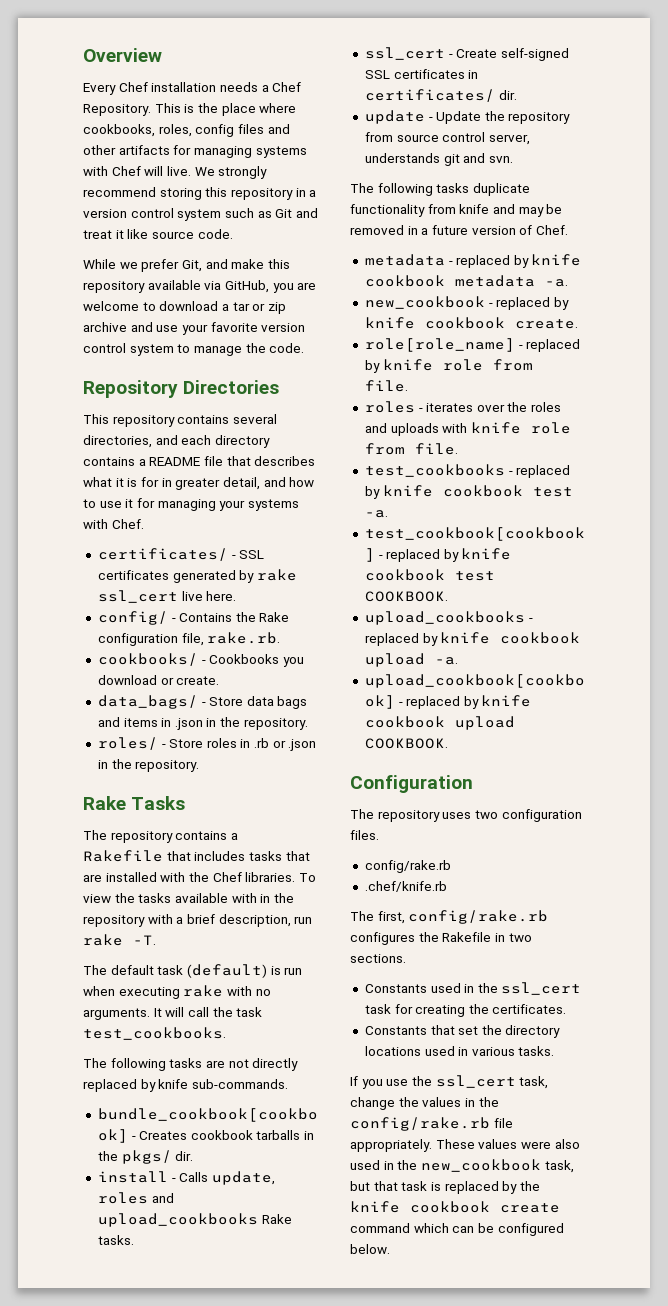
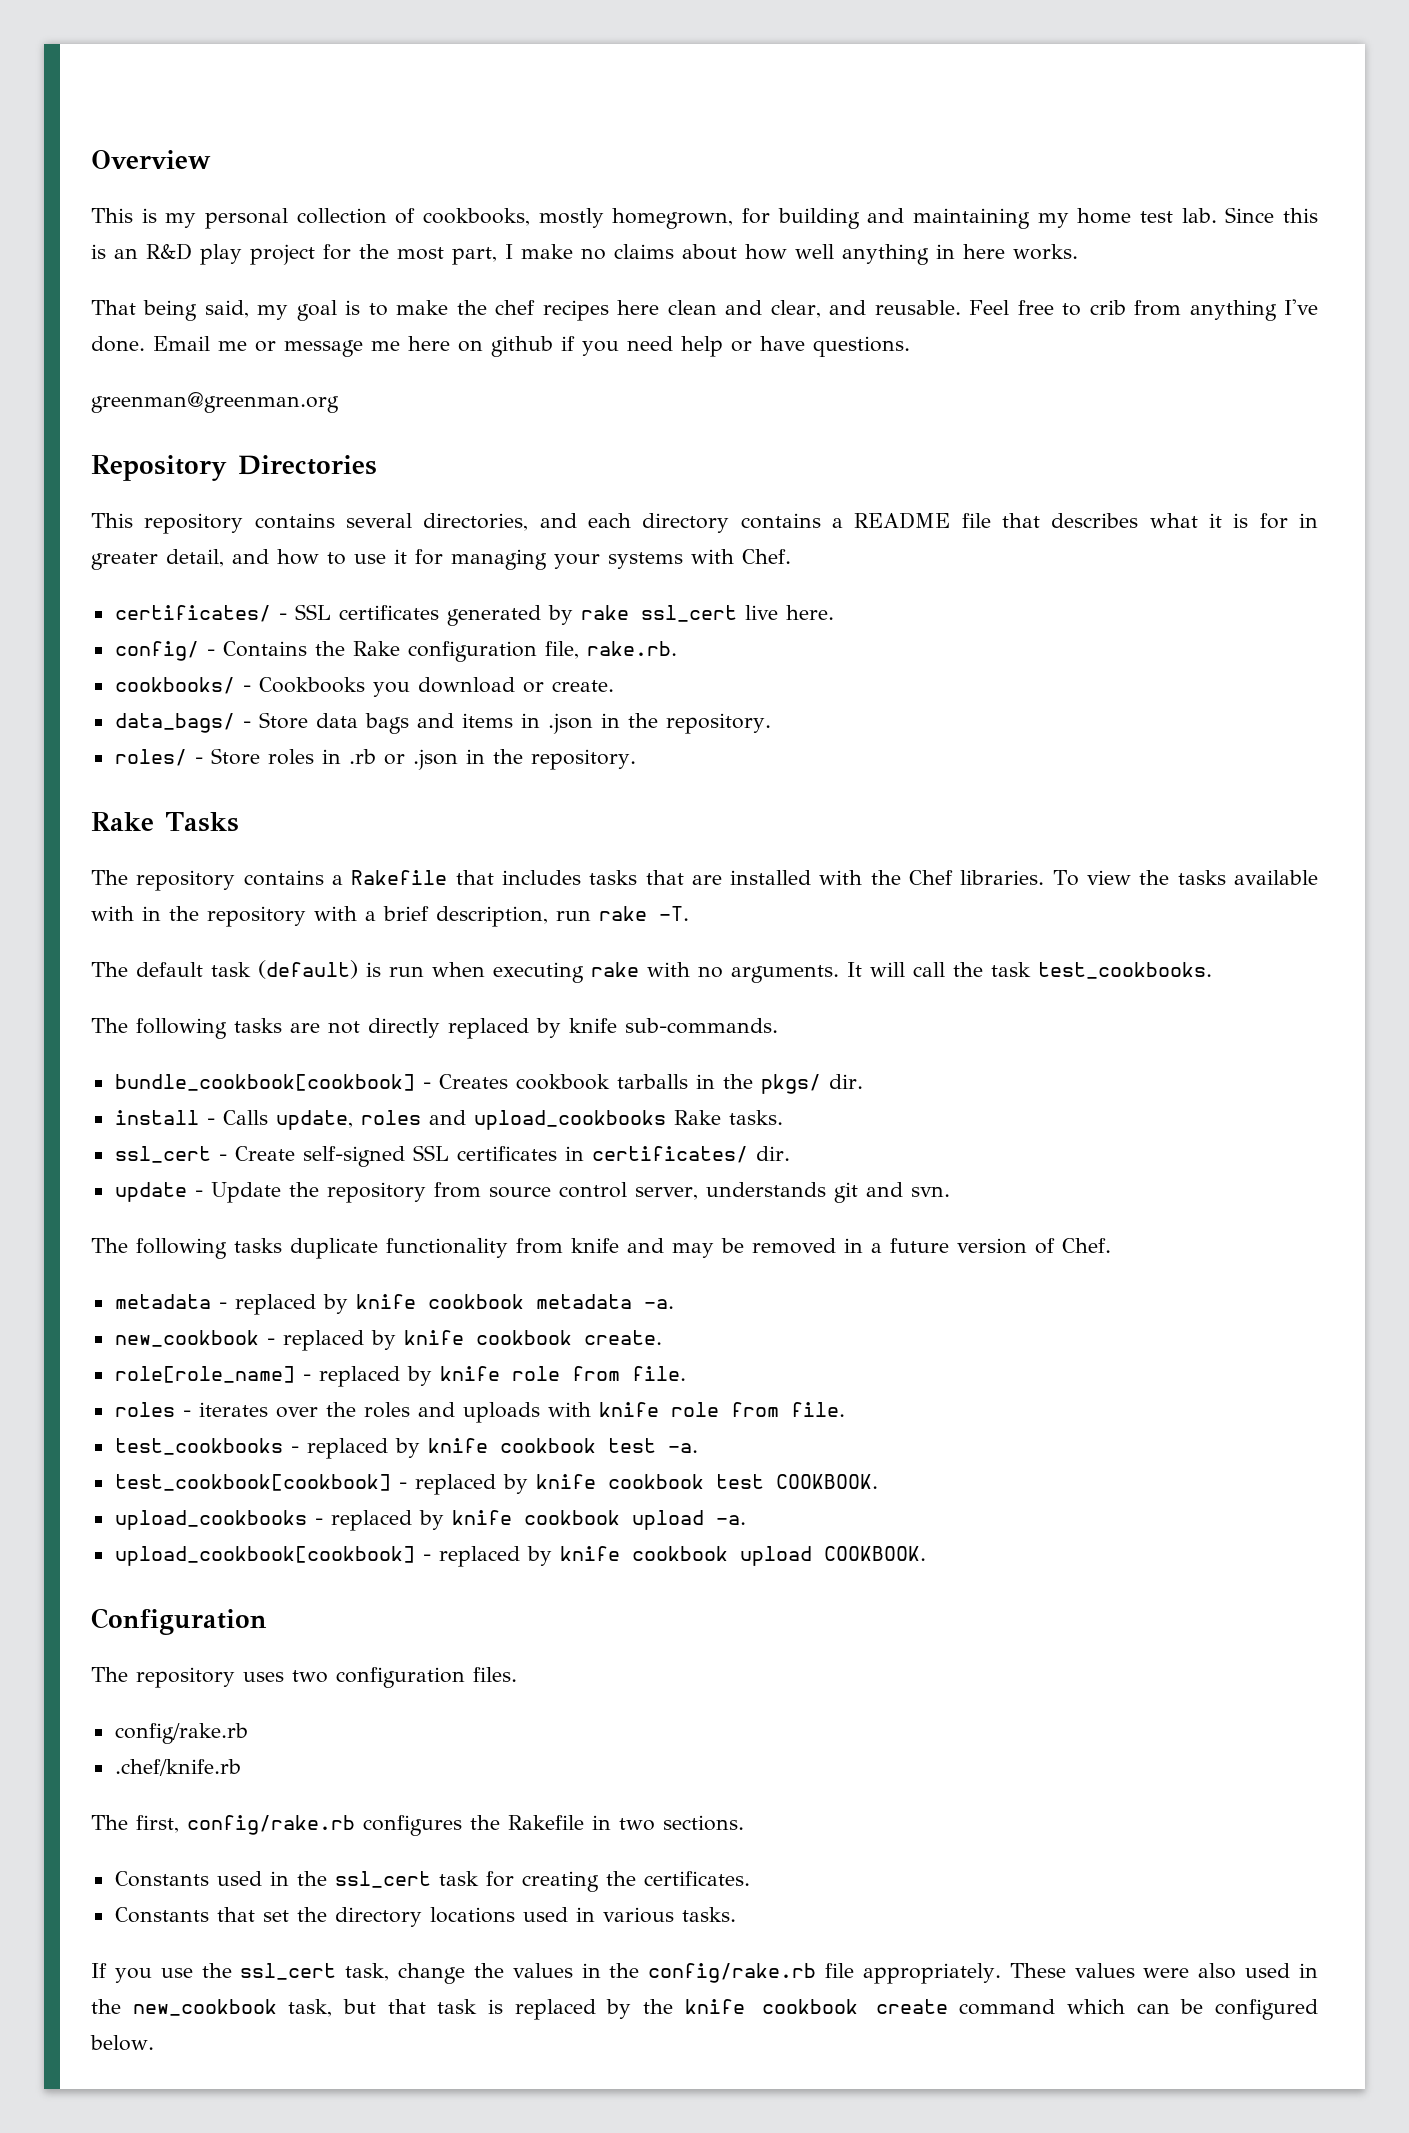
- Every Chef installation needs a Chef Repository. This is the place where cookbooks, roles, config files and other artifacts for managing systems with Chef will live. We strongly recommend storing this repository in a version control system such as Git and treat it like source code.
- While we prefer Git, and make this repository available via GitHub, you are welcome to download a tar or zip archive and use your favorite version control system to manage the code.
+ This is my personal collection of cookbooks, mostly homegrown, for building and maintaining my home test lab. Since this is an R&D play project for the most part, I make no claims about how well anything in here works.
+ That being said, my goal is to make the chef recipes here clean and clear, and reusable. Feel free to crib from anything I've done. Email me or message me here on github if you need help or have questions.
+ greenman@greenman.org

